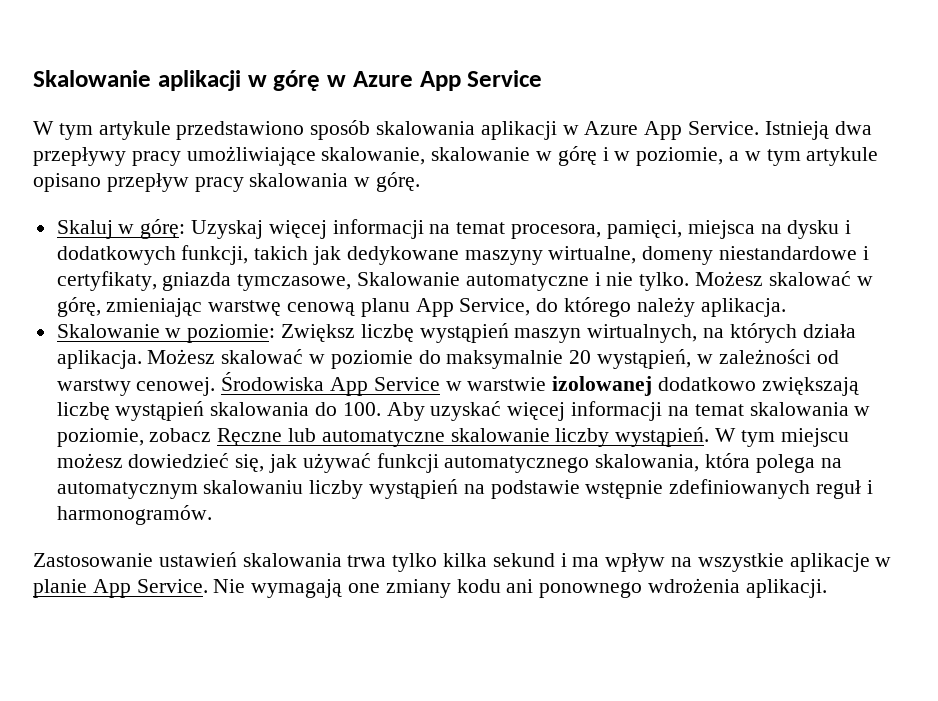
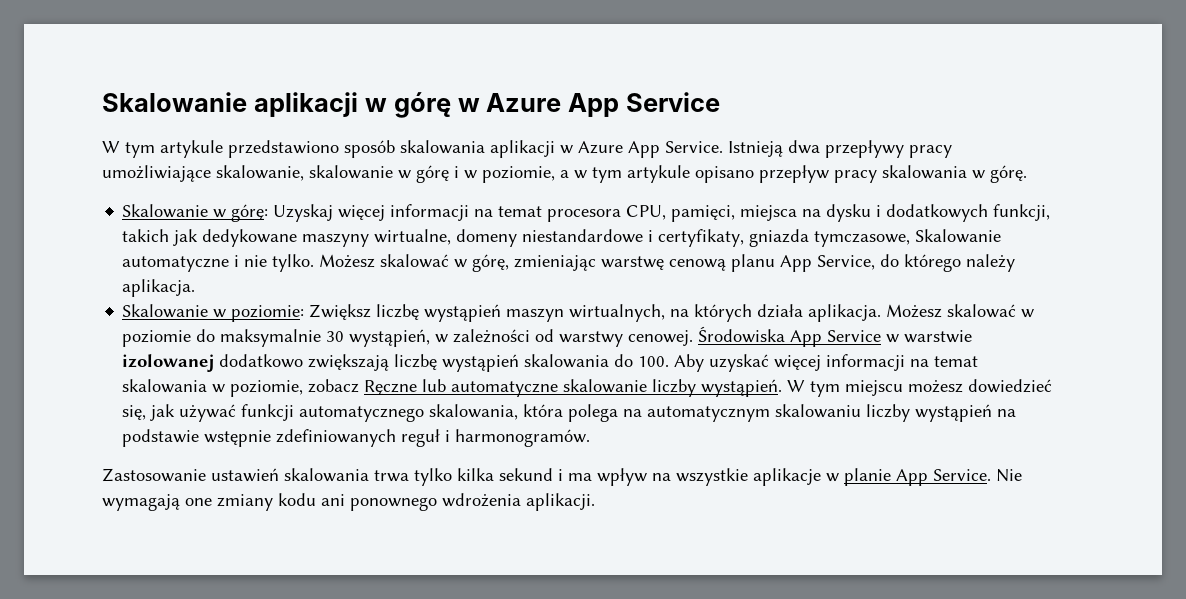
- Skaluj w górę: Uzyskaj więcej informacji na temat procesora, pamięci, miejsca na dysku i dodatkowych funkcji, takich jak dedykowane maszyny wirtualne, domeny niestandardowe i certyfikaty, gniazda tymczasowe, Skalowanie automatyczne i nie tylko.
+ Skalowanie w górę: Uzyskaj więcej informacji na temat procesora CPU, pamięci, miejsca na dysku i dodatkowych funkcji, takich jak dedykowane maszyny wirtualne, domeny niestandardowe i certyfikaty, gniazda tymczasowe, Skalowanie automatyczne i nie tylko.
- Możesz skalować w poziomie do maksymalnie 20 wystąpień, w zależności od warstwy cenowej.
+ Możesz skalować w poziomie do maksymalnie 30 wystąpień, w zależności od warstwy cenowej.

